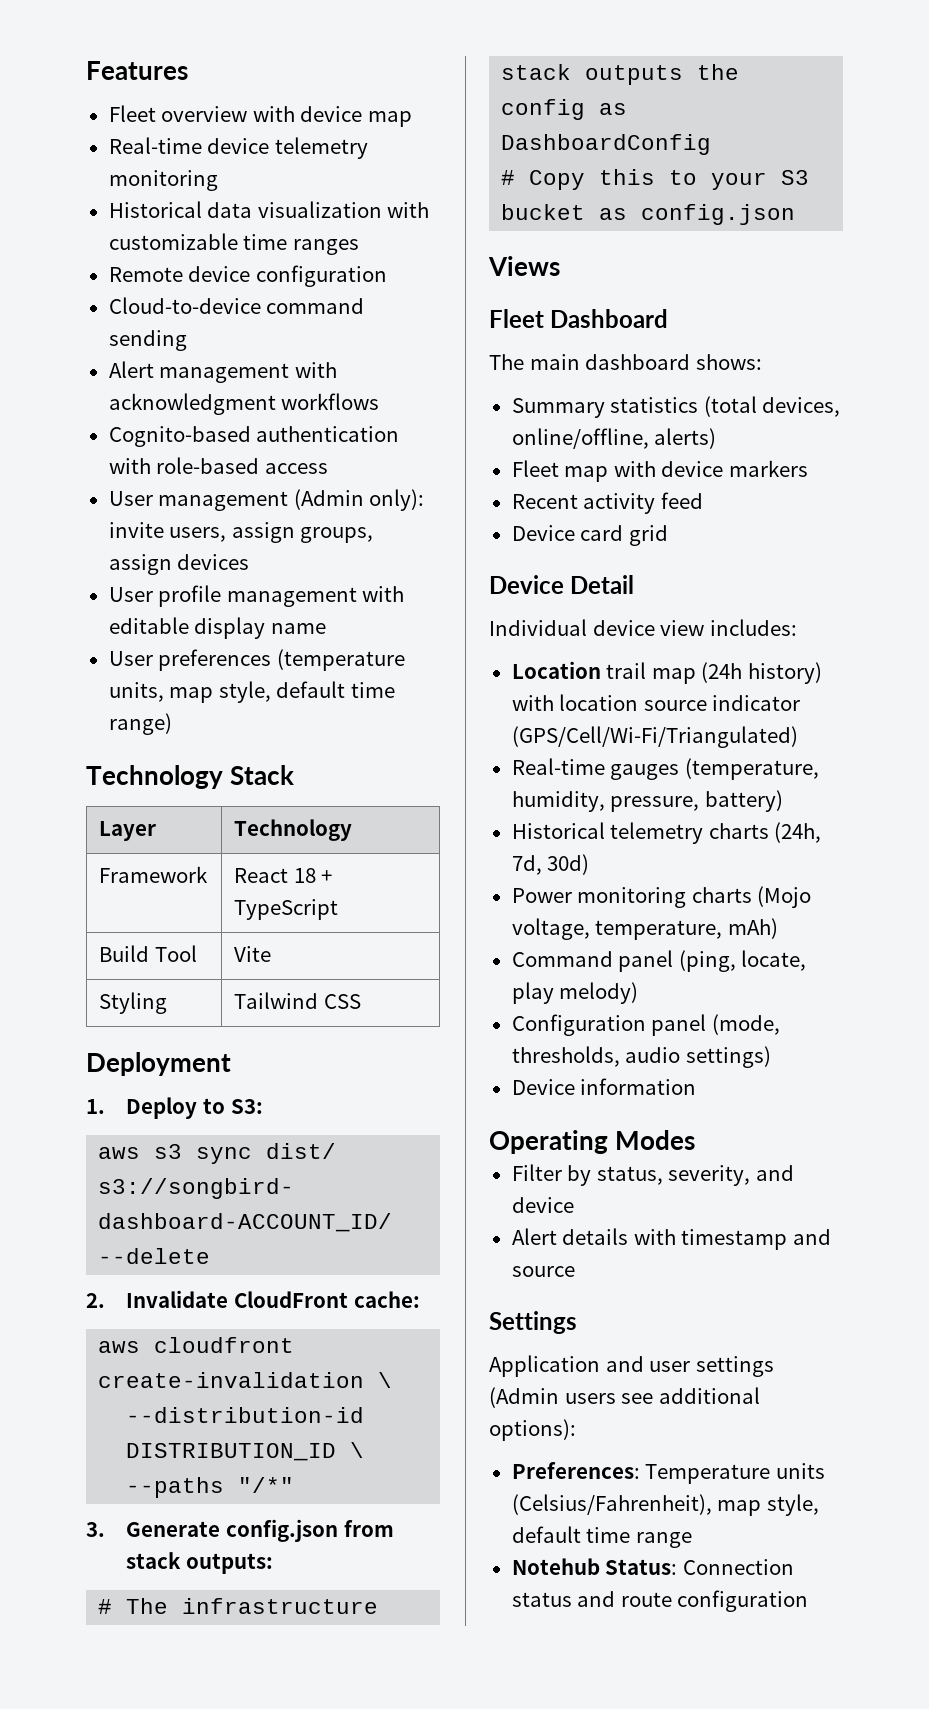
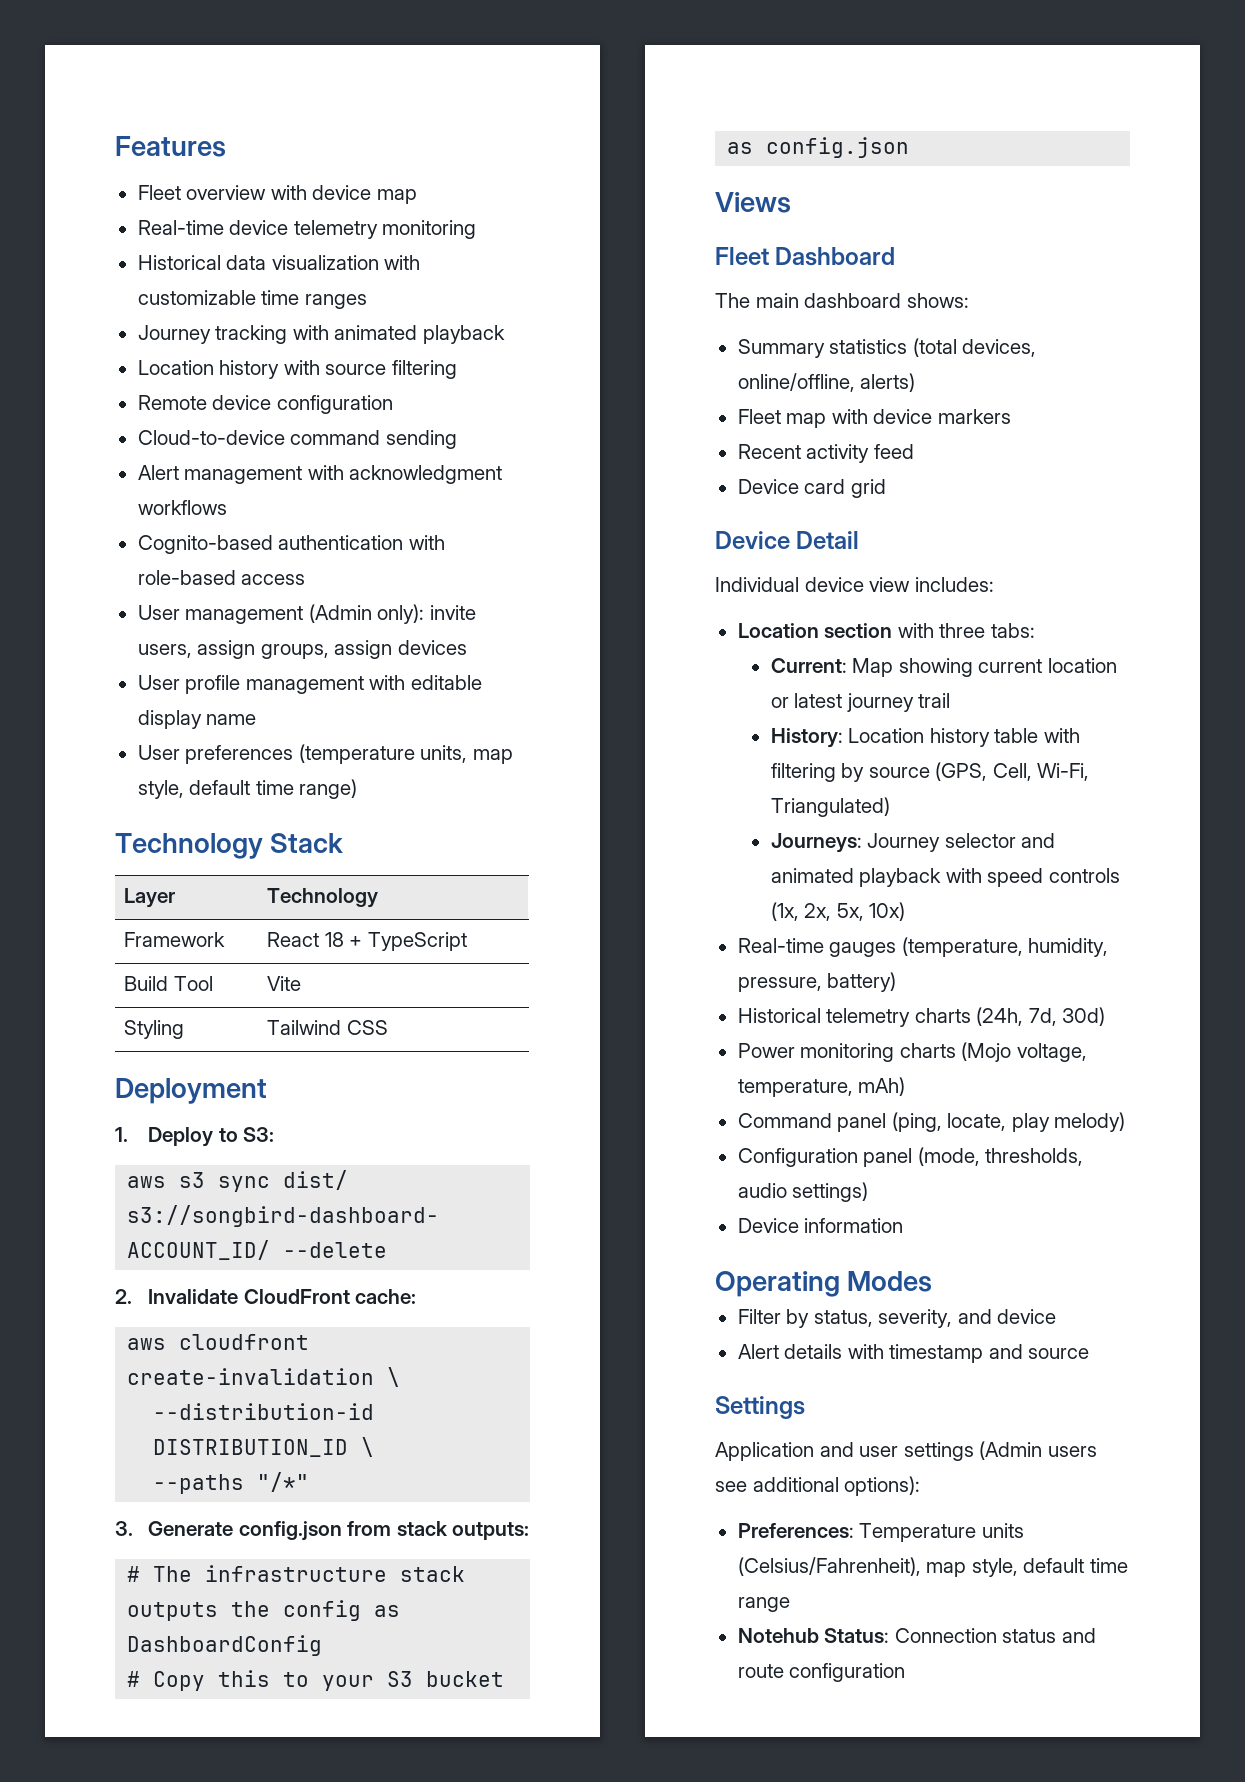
+ Journey tracking with animated playback
+ Location history with source filtering
- Location trail map (24h history) with location source indicator (GPS/Cell/Wi-Fi/Triangulated)
+ Location section with three tabs:
+ Current: Map showing current location or latest journey trail
+ History: Location history table with filtering by source (GPS, Cell, Wi-Fi, Triangulated)
+ Journeys: Journey selector and animated playback with speed controls (1x, 2x, 5x, 10x)

